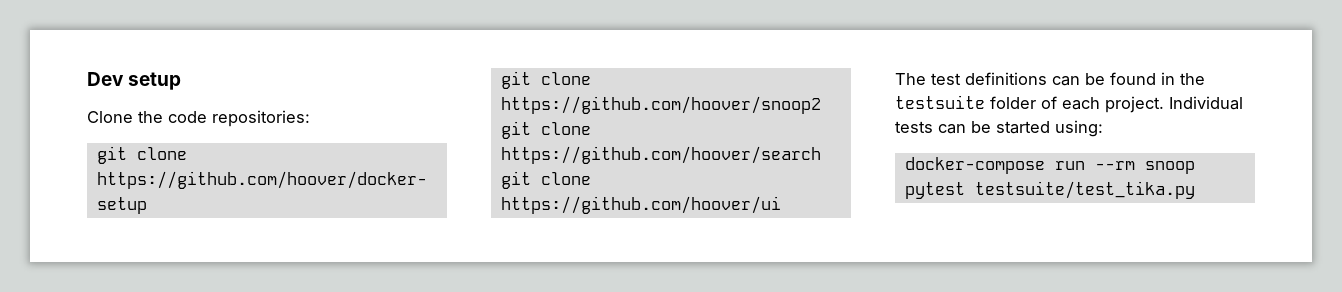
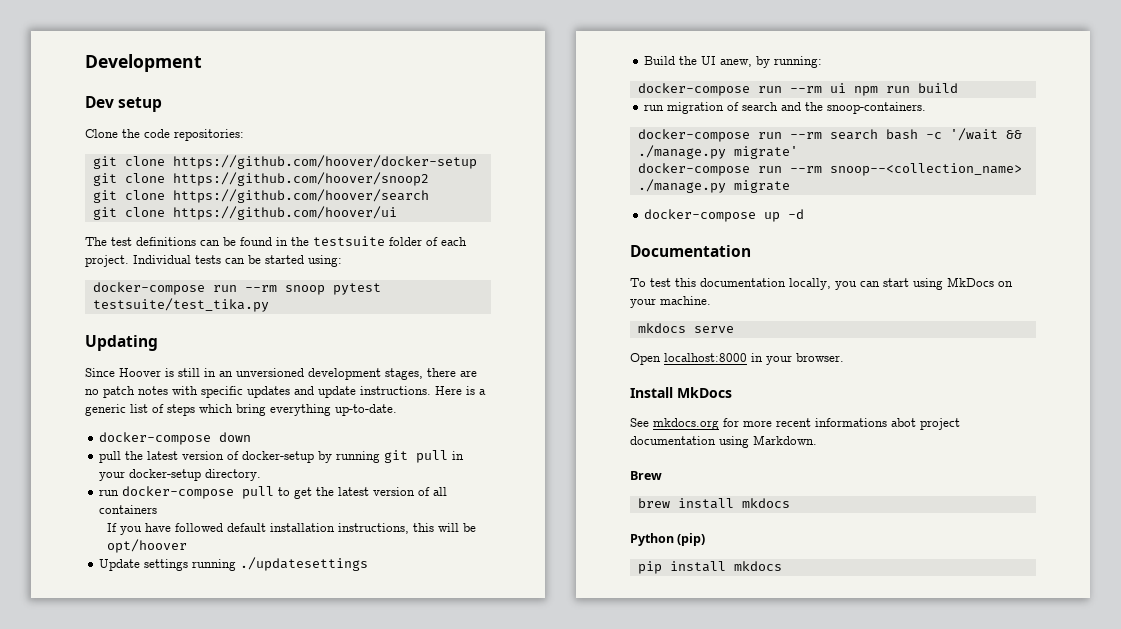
+ Development
+ Updating
+ Since Hoover is still in an unversioned development stages, there are no patch notes with specific updates and update instructions. Here is a generic list of steps which bring everything up-to-date.
+ docker-compose down
+ pull the latest version of docker-setup by running git pull in your docker-setup directory.
+ run docker-compose pull to get the latest version of all containers
+ If you have followed default installation instructions, this will be opt/hoover
+ Update settings running ./updatesettings
+ Build the UI anew, by running:
+ docker-compose run --rm ui npm run build
+ run migration of search and the snoop-containers.
+ docker-compose run --rm search bash -c '/wait && ./manage.py migrate'
+ docker-compose run --rm snoop--<collection_name> ./manage.py migrate
+ docker-compose up -d
+ Documentation
+ To test this documentation locally, you can start using MkDocs on your machine.
+ mkdocs serve
+ Open localhost:8000 in your browser.
+ Install MkDocs
+ See mkdocs.org for more recent informations abot project documentation using Markdown.
+ Brew
+ brew install mkdocs
+ Python (pip)
+ pip install mkdocs

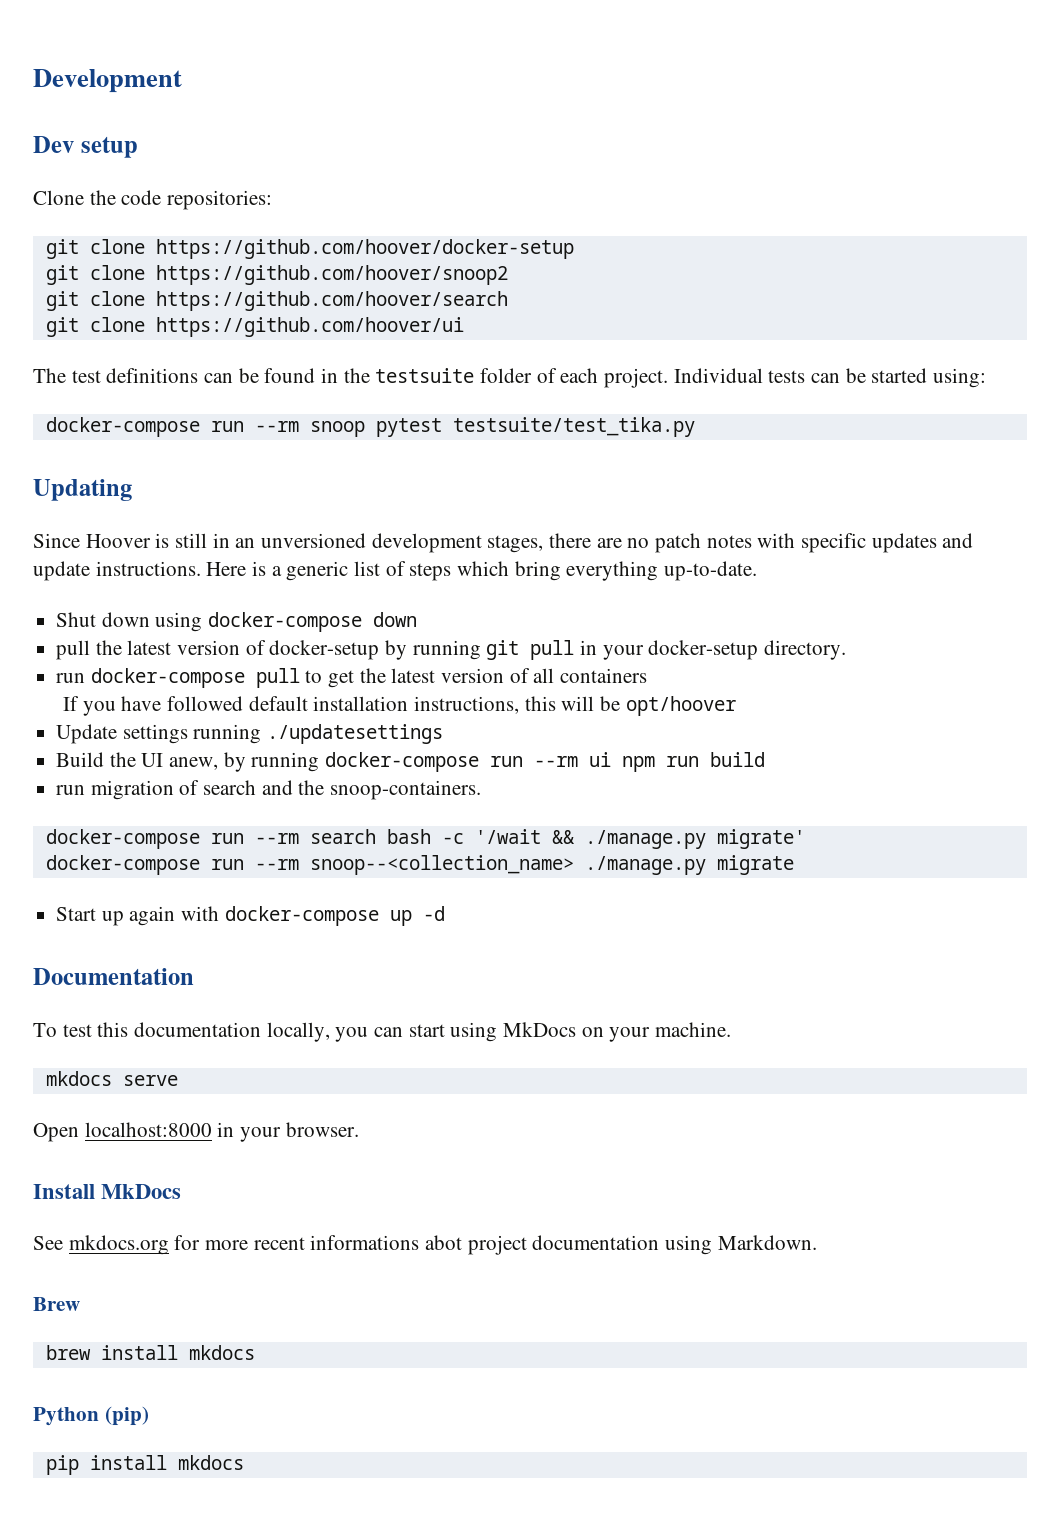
- docker-compose down
+ Shut down using docker-compose down
- Build the UI anew, by running:
- docker-compose run --rm ui npm run build
+ Build the UI anew, by running docker-compose run --rm ui npm run build
- docker-compose up -d
+ Start up again with docker-compose up -d

